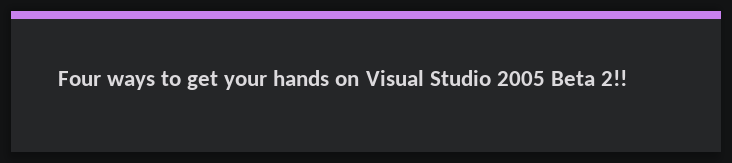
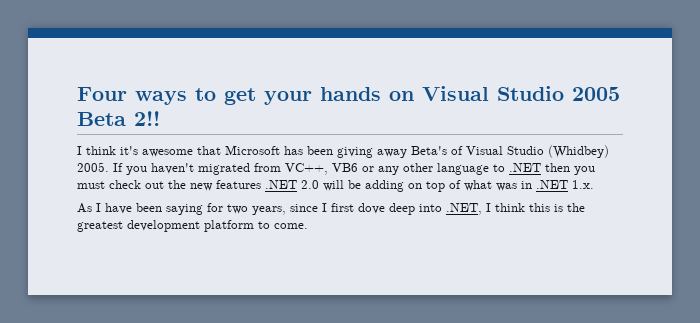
+ I think it's awesome that Microsoft has been giving away Beta's of Visual Studio (Whidbey) 2005. If you haven't migrated from VC++, VB6 or any other language to .NET then you must check out the new features .NET 2.0 will be adding on top of what was in .NET 1.x.
+ As I have been saying for two years, since I first dove deep into .NET, I think this is the greatest development platform to come.

